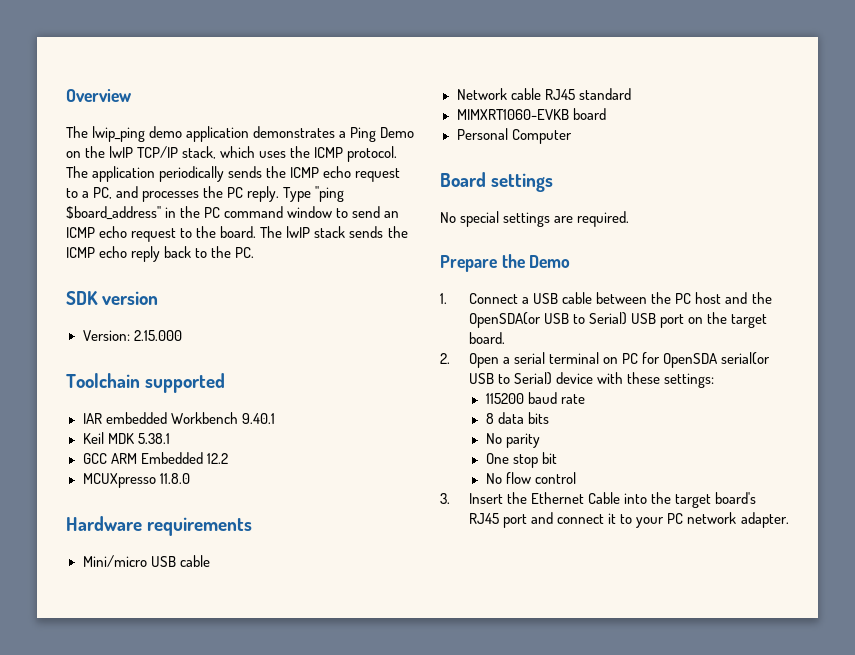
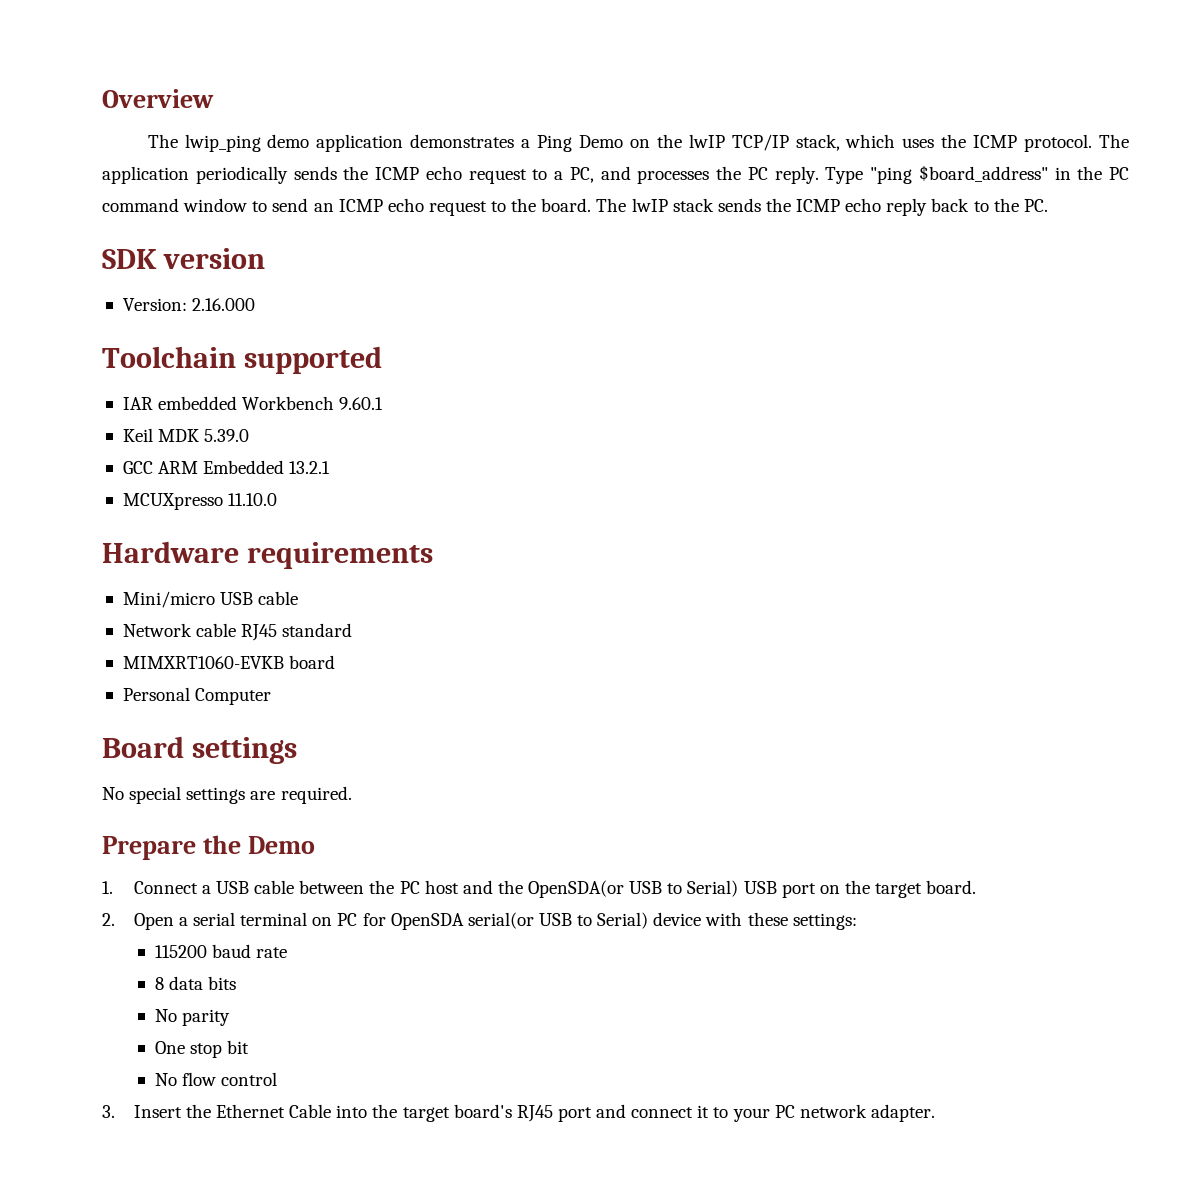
- Version: 2.15.000
+ Version: 2.16.000
- IAR embedded Workbench 9.40.1
+ IAR embedded Workbench 9.60.1
- Keil MDK 5.38.1
+ Keil MDK 5.39.0
- GCC ARM Embedded 12.2
+ GCC ARM Embedded 13.2.1
- MCUXpresso 11.8.0
+ MCUXpresso 11.10.0

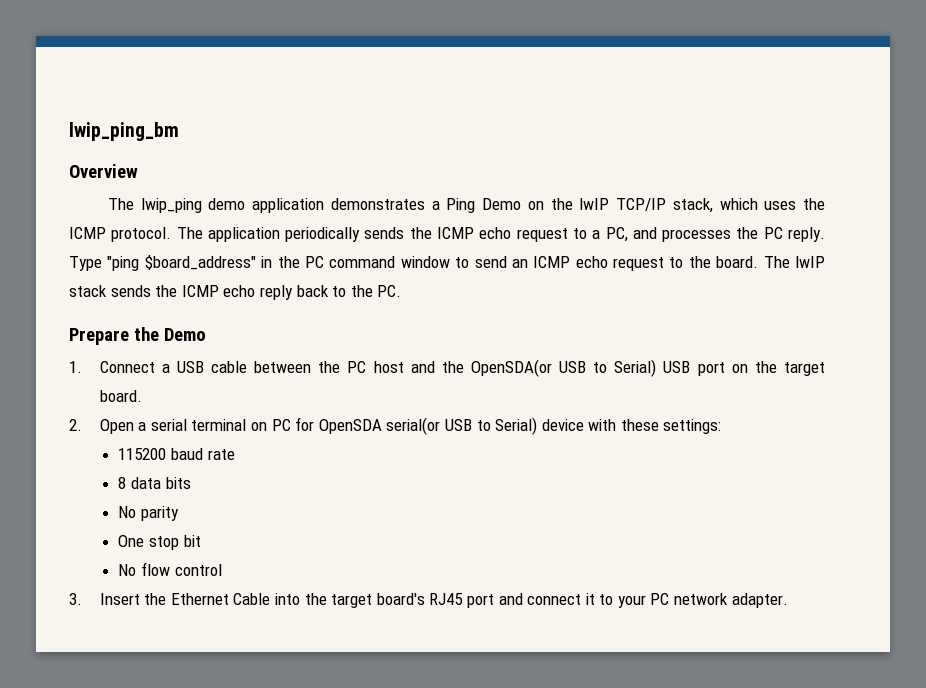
+ lwip_ping_bm
- SDK version
- Version: 2.16.000
- Toolchain supported
- IAR embedded Workbench 9.60.1
- Keil MDK 5.39.0
- GCC ARM Embedded 13.2.1
- MCUXpresso 11.10.0
- Hardware requirements
- Mini/micro USB cable
- Network cable RJ45 standard
- MIMXRT1060-EVKB board
- Personal Computer
- Board settings
- No special settings are required.

